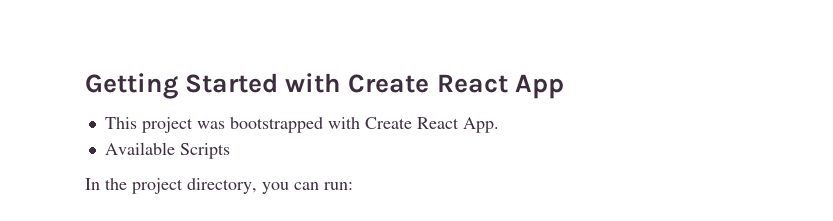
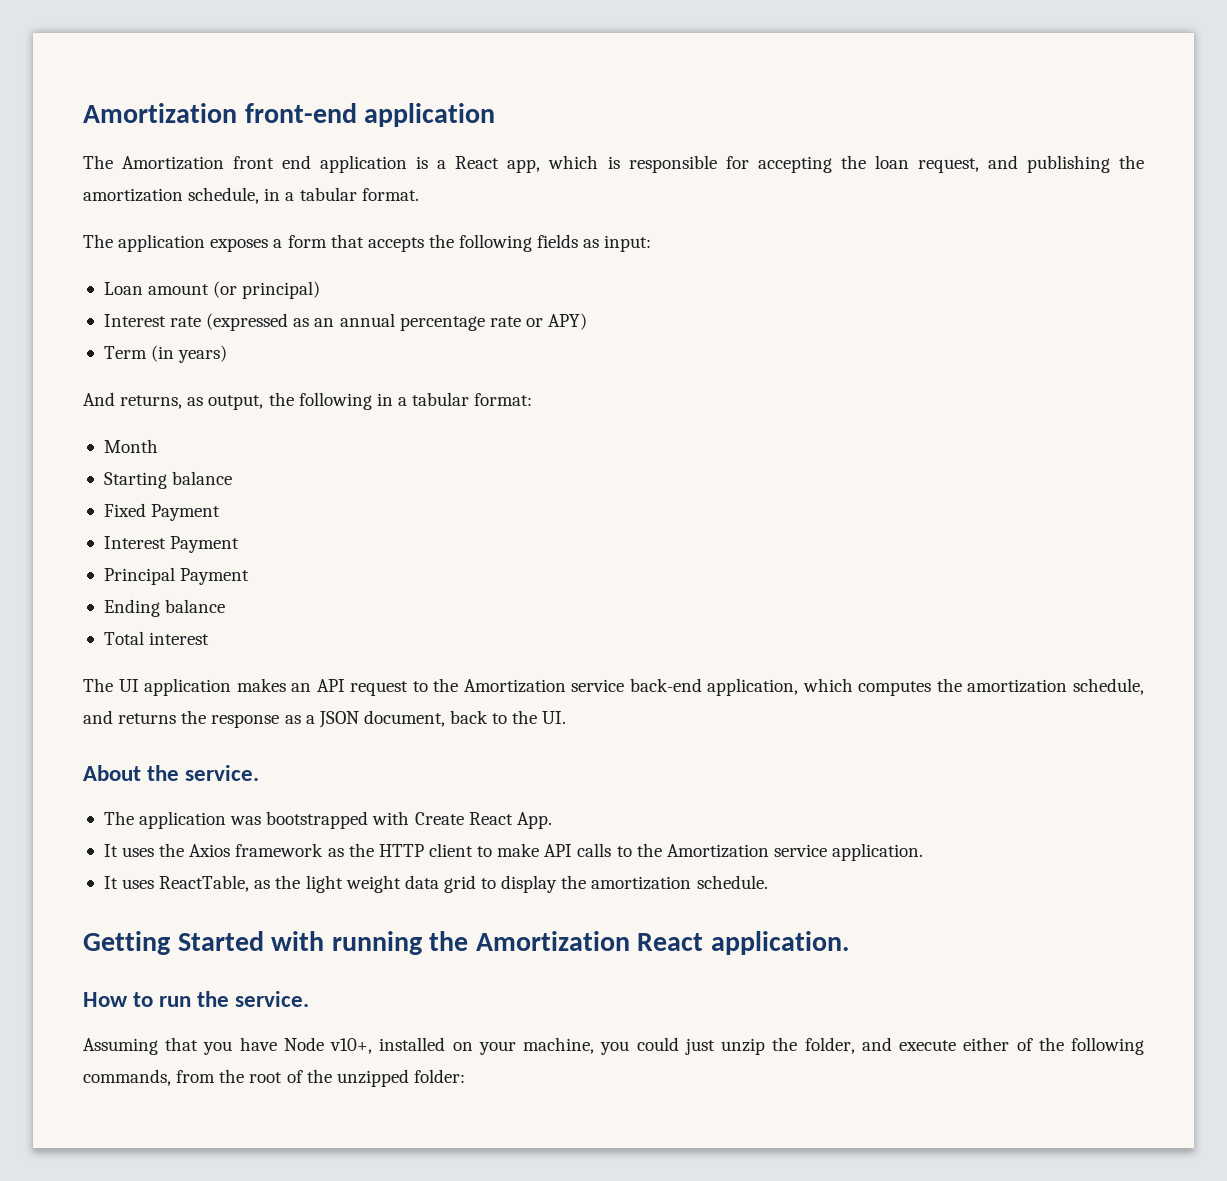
- Getting Started with Create React App
- This project was bootstrapped with Create React App.
+ Amortization front-end application
+ The Amortization front end application is a React app, which is responsible for accepting the loan request, and publishing the amortization schedule, in a tabular format.
+ The application exposes a form that accepts the following fields as input:
+ Loan amount (or principal)
+ Interest rate (expressed as an annual percentage rate or APY)
+ Term (in years)
+ And returns, as output, the following in a tabular format:
+ Month
+ Starting balance
+ Fixed Payment
+ Interest Payment
+ Principal Payment
+ Ending balance
+ Total interest
+ The UI application makes an API request to the Amortization service back-end application, which computes the amortization schedule, and returns the response as a JSON document, back to the UI.
+ About the service.
+ The application was bootstrapped with Create React App.
- Available Scripts
- In the project directory, you can run:
+ It uses the Axios framework as the HTTP client to make API calls to the Amortization service application.
+ It uses ReactTable, as the light weight data grid to display the amortization schedule.
+ Getting Started with running the Amortization React application.
+ How to run the service.
+ Assuming that you have Node v10+, installed on your machine, you could just unzip the folder, and execute either of the following commands, from the root of the unzipped folder:

